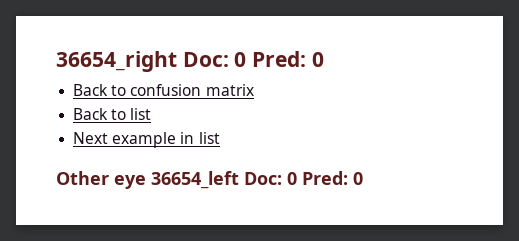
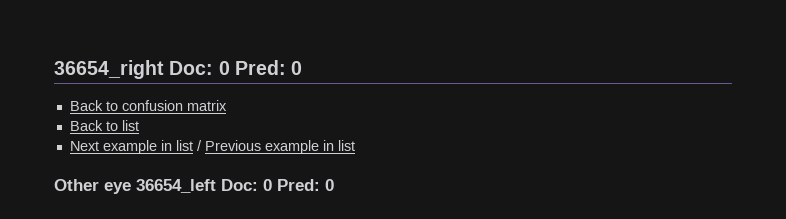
- Next example in list
+ Next example in list / Previous example in list

